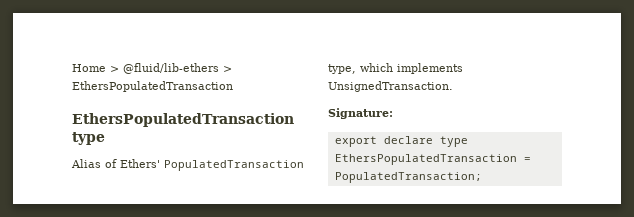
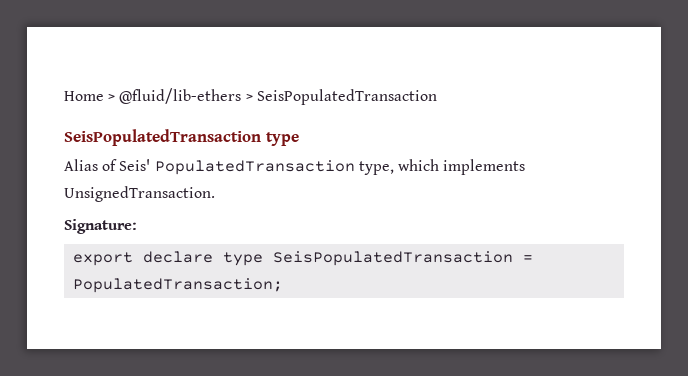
- Home > @fluid/lib-ethers > EthersPopulatedTransaction
- EthersPopulatedTransaction type
+ Home > @fluid/lib-ethers > SeisPopulatedTransaction
+ SeisPopulatedTransaction type
- Alias of Ethers' PopulatedTransaction type, which implements UnsignedTransaction.
+ Alias of Seis' PopulatedTransaction type, which implements UnsignedTransaction.
- export declare type EthersPopulatedTransaction = PopulatedTransaction;
+ export declare type SeisPopulatedTransaction = PopulatedTransaction;

